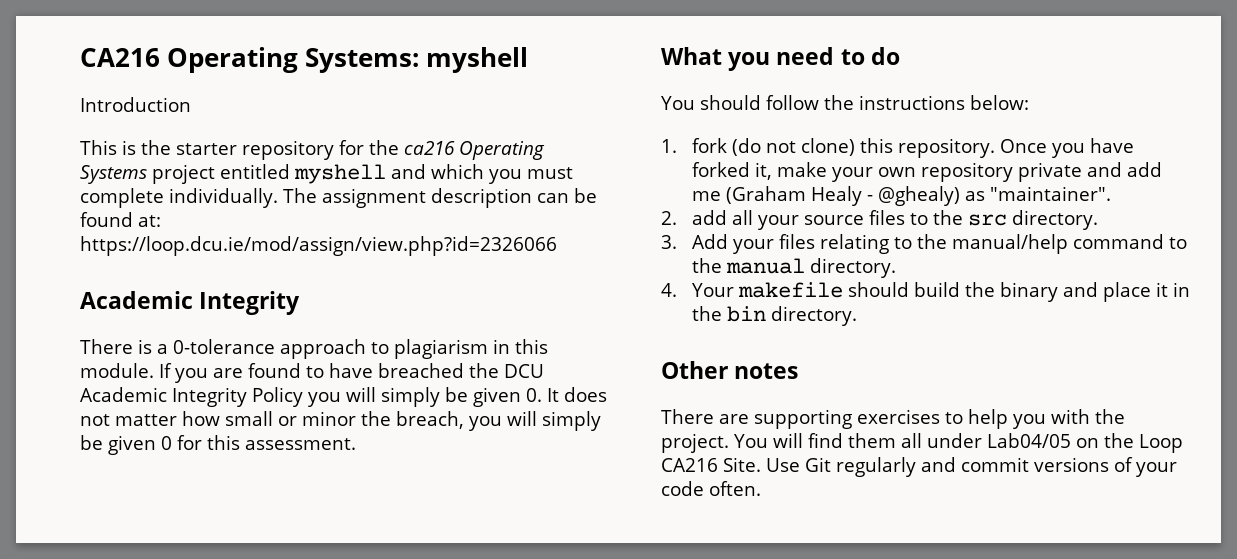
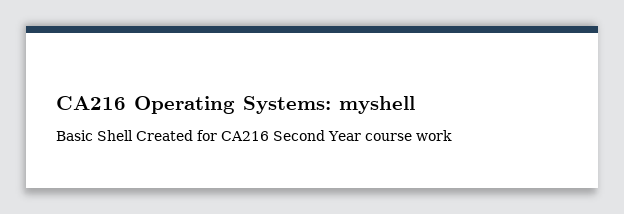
- Introduction
- This is the starter repository for the ca216 Operating Systems project entitled myshell and which you must complete individually. The assignment description can be found at: https://loop.dcu.ie/mod/assign/view.php?id=2326066
- Academic Integrity
- There is a 0-tolerance approach to plagiarism in this module. If you are found to have breached the DCU Academic Integrity Policy you will simply be given 0. It does not matter how small or minor the breach, you will simply be given 0 for this assessment.
- What you need to do
- You should follow the instructions below:
- 1. fork (do not clone) this repository. Once you have forked it, make your own repository private and add me (Graham Healy - @ghealy) as "maintainer".
- 2. add all your source files to the src directory.
- 3. Add your files relating to the manual/help command to the manual directory.
- 4. Your makefile should build the binary and place it in the bin directory.
- Other notes
- There are supporting exercises to help you with the project. You will find them all under Lab04/05 on the Loop CA216 Site. Use Git regularly and commit versions of your code often.
+ Basic Shell Created for CA216 Second Year course work

